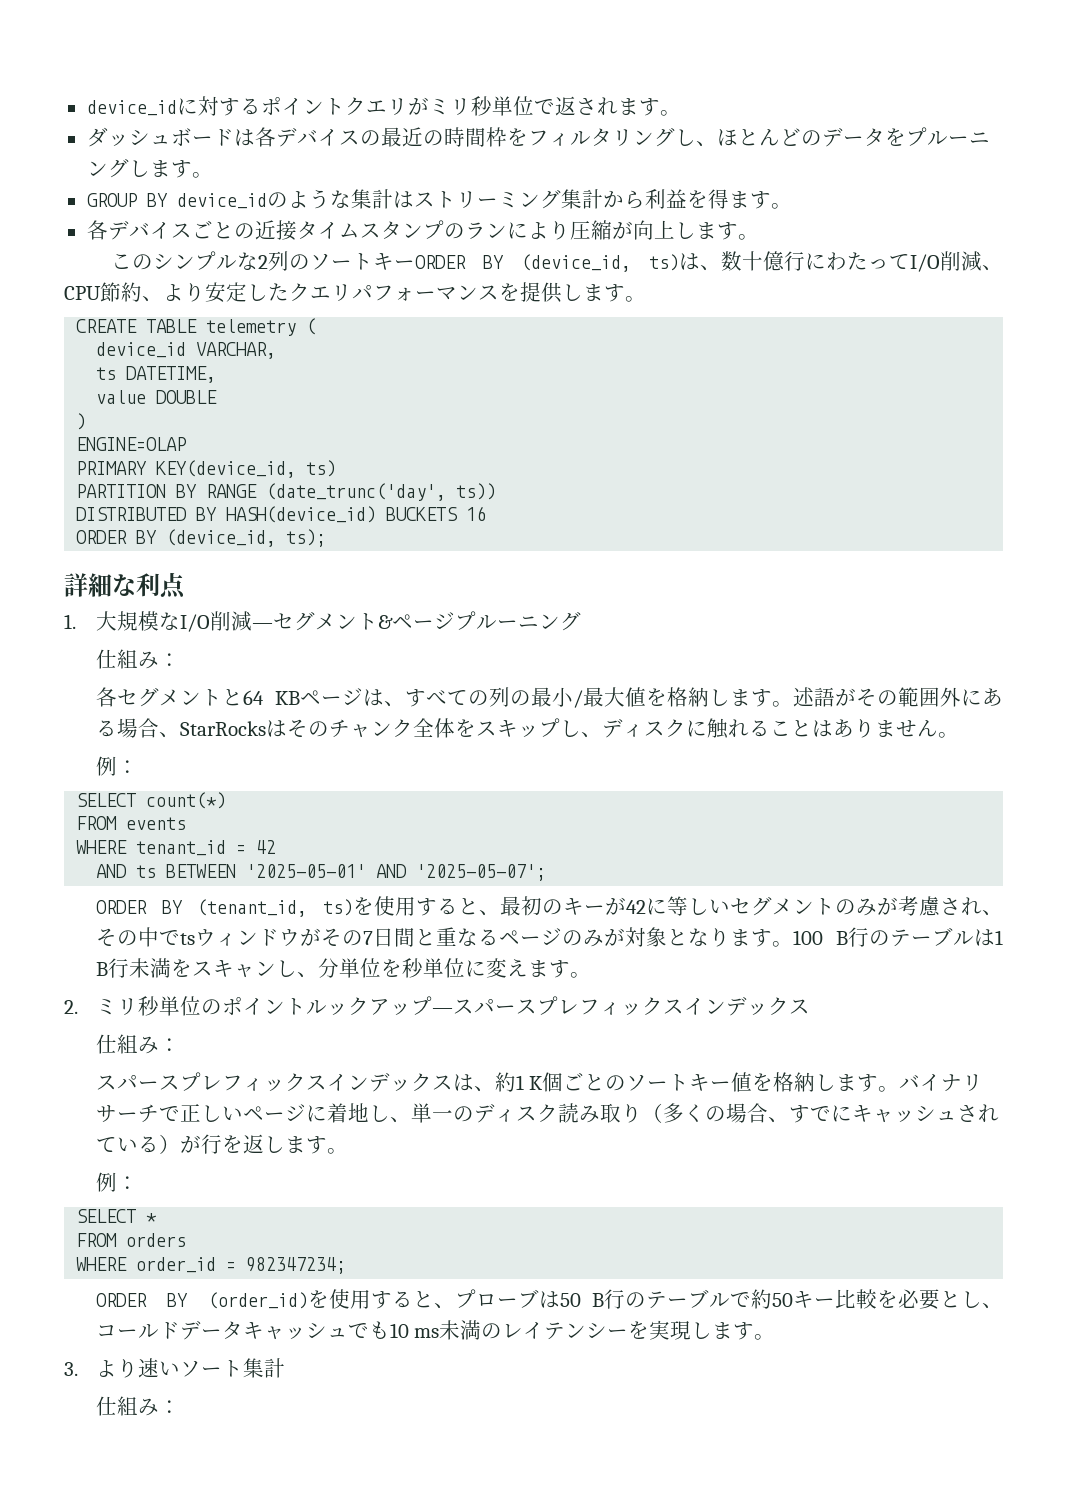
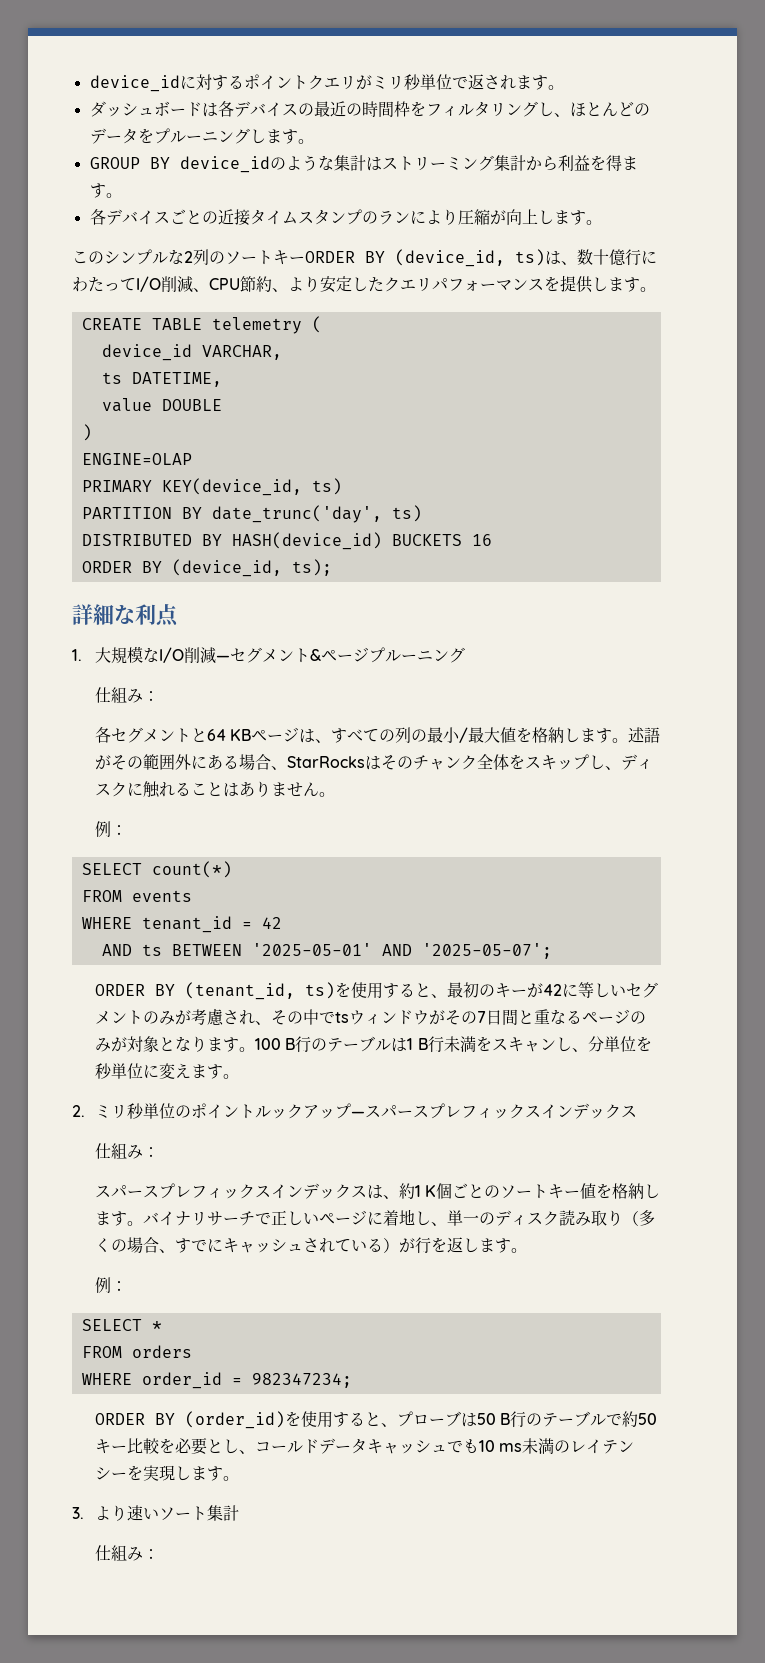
- PARTITION BY RANGE (date_trunc('day', ts))
+ PARTITION BY date_trunc('day', ts)

